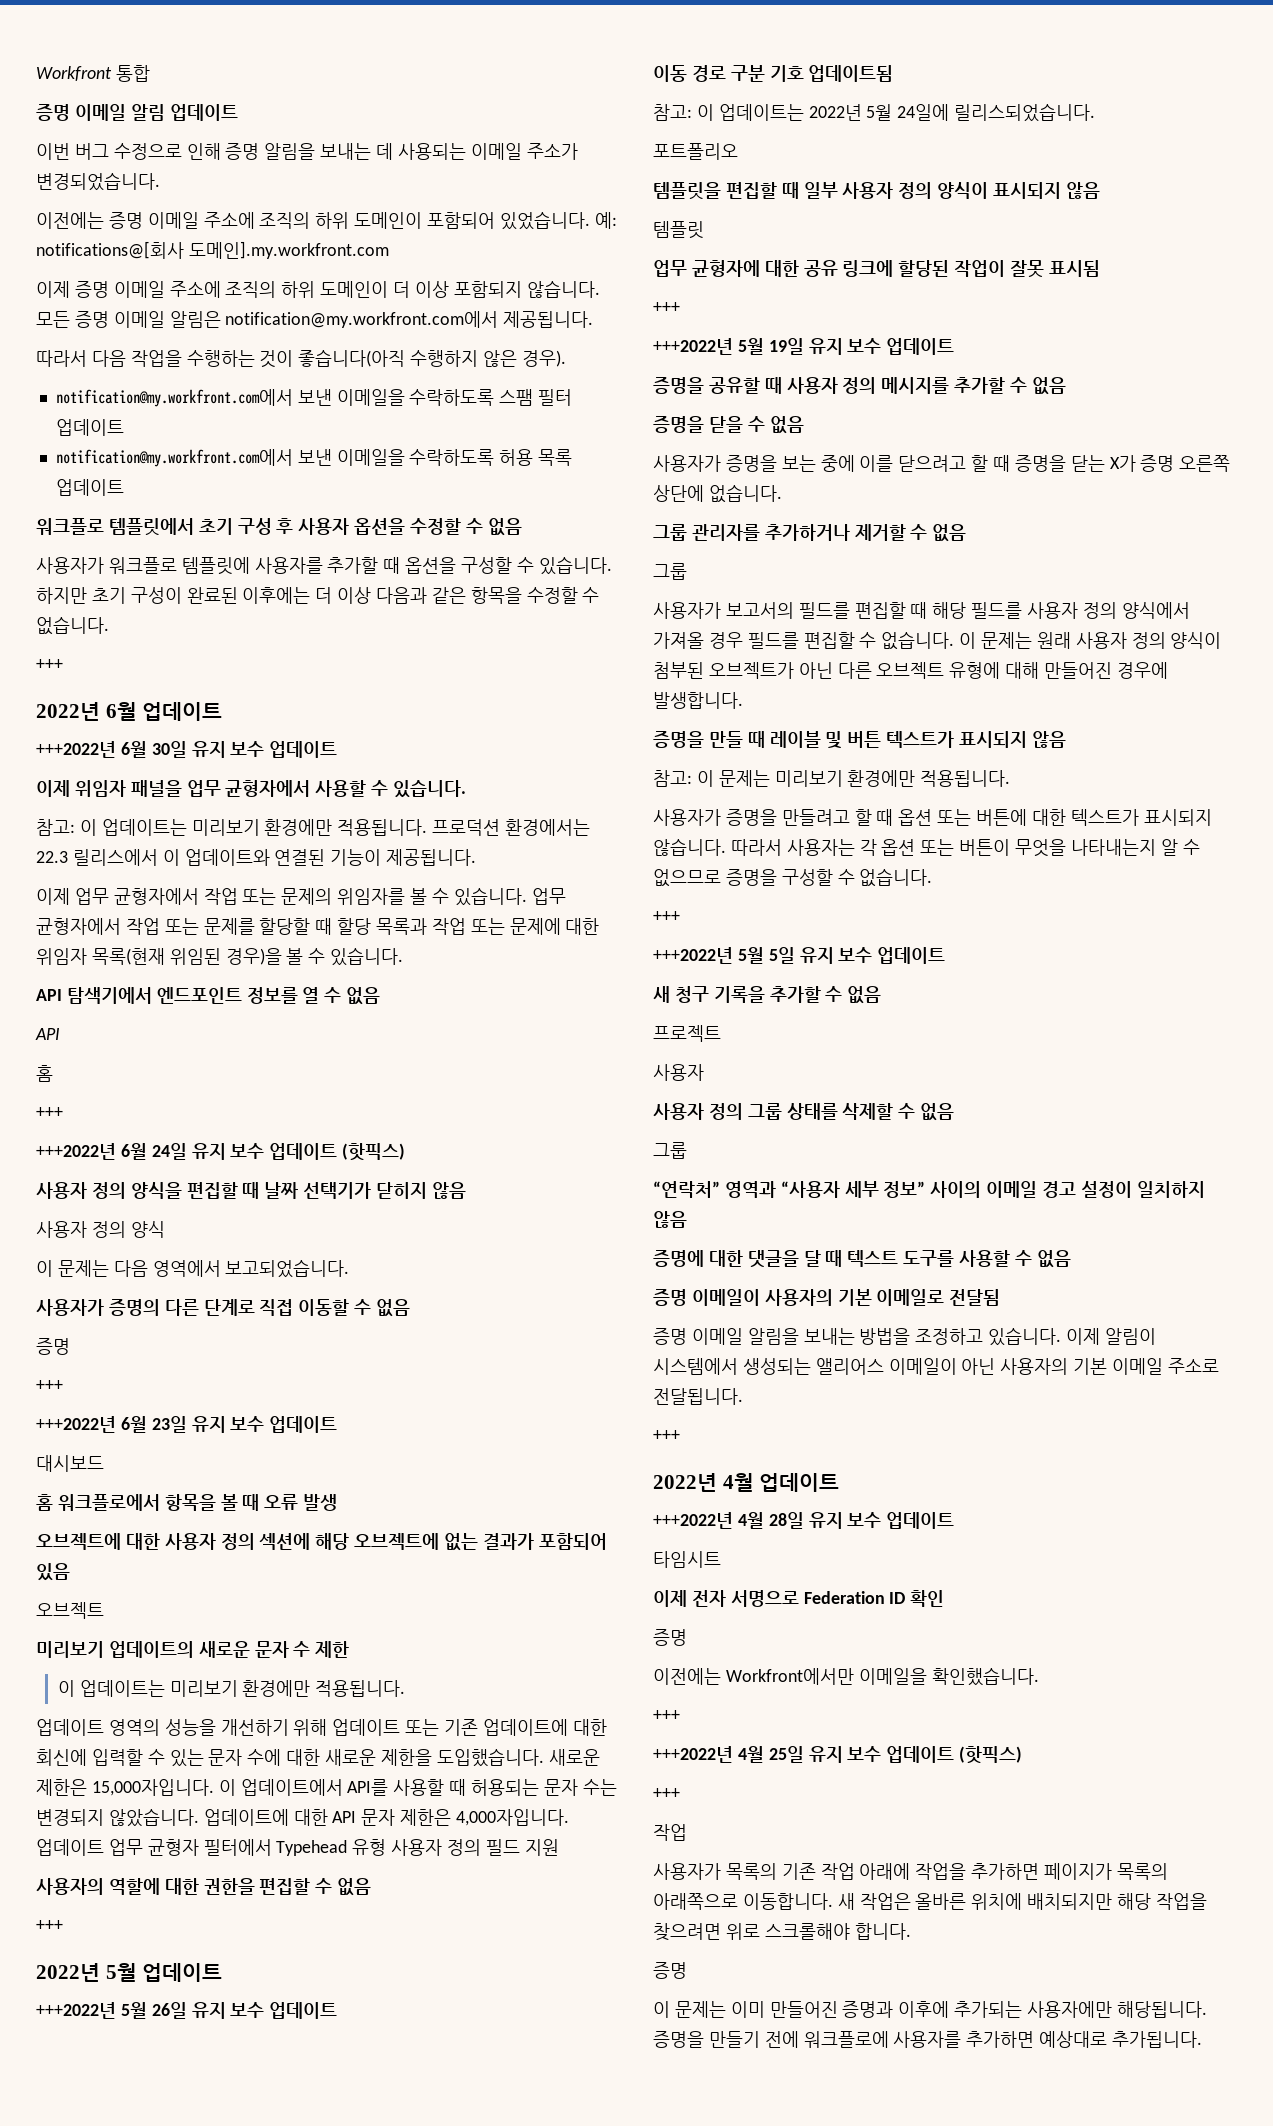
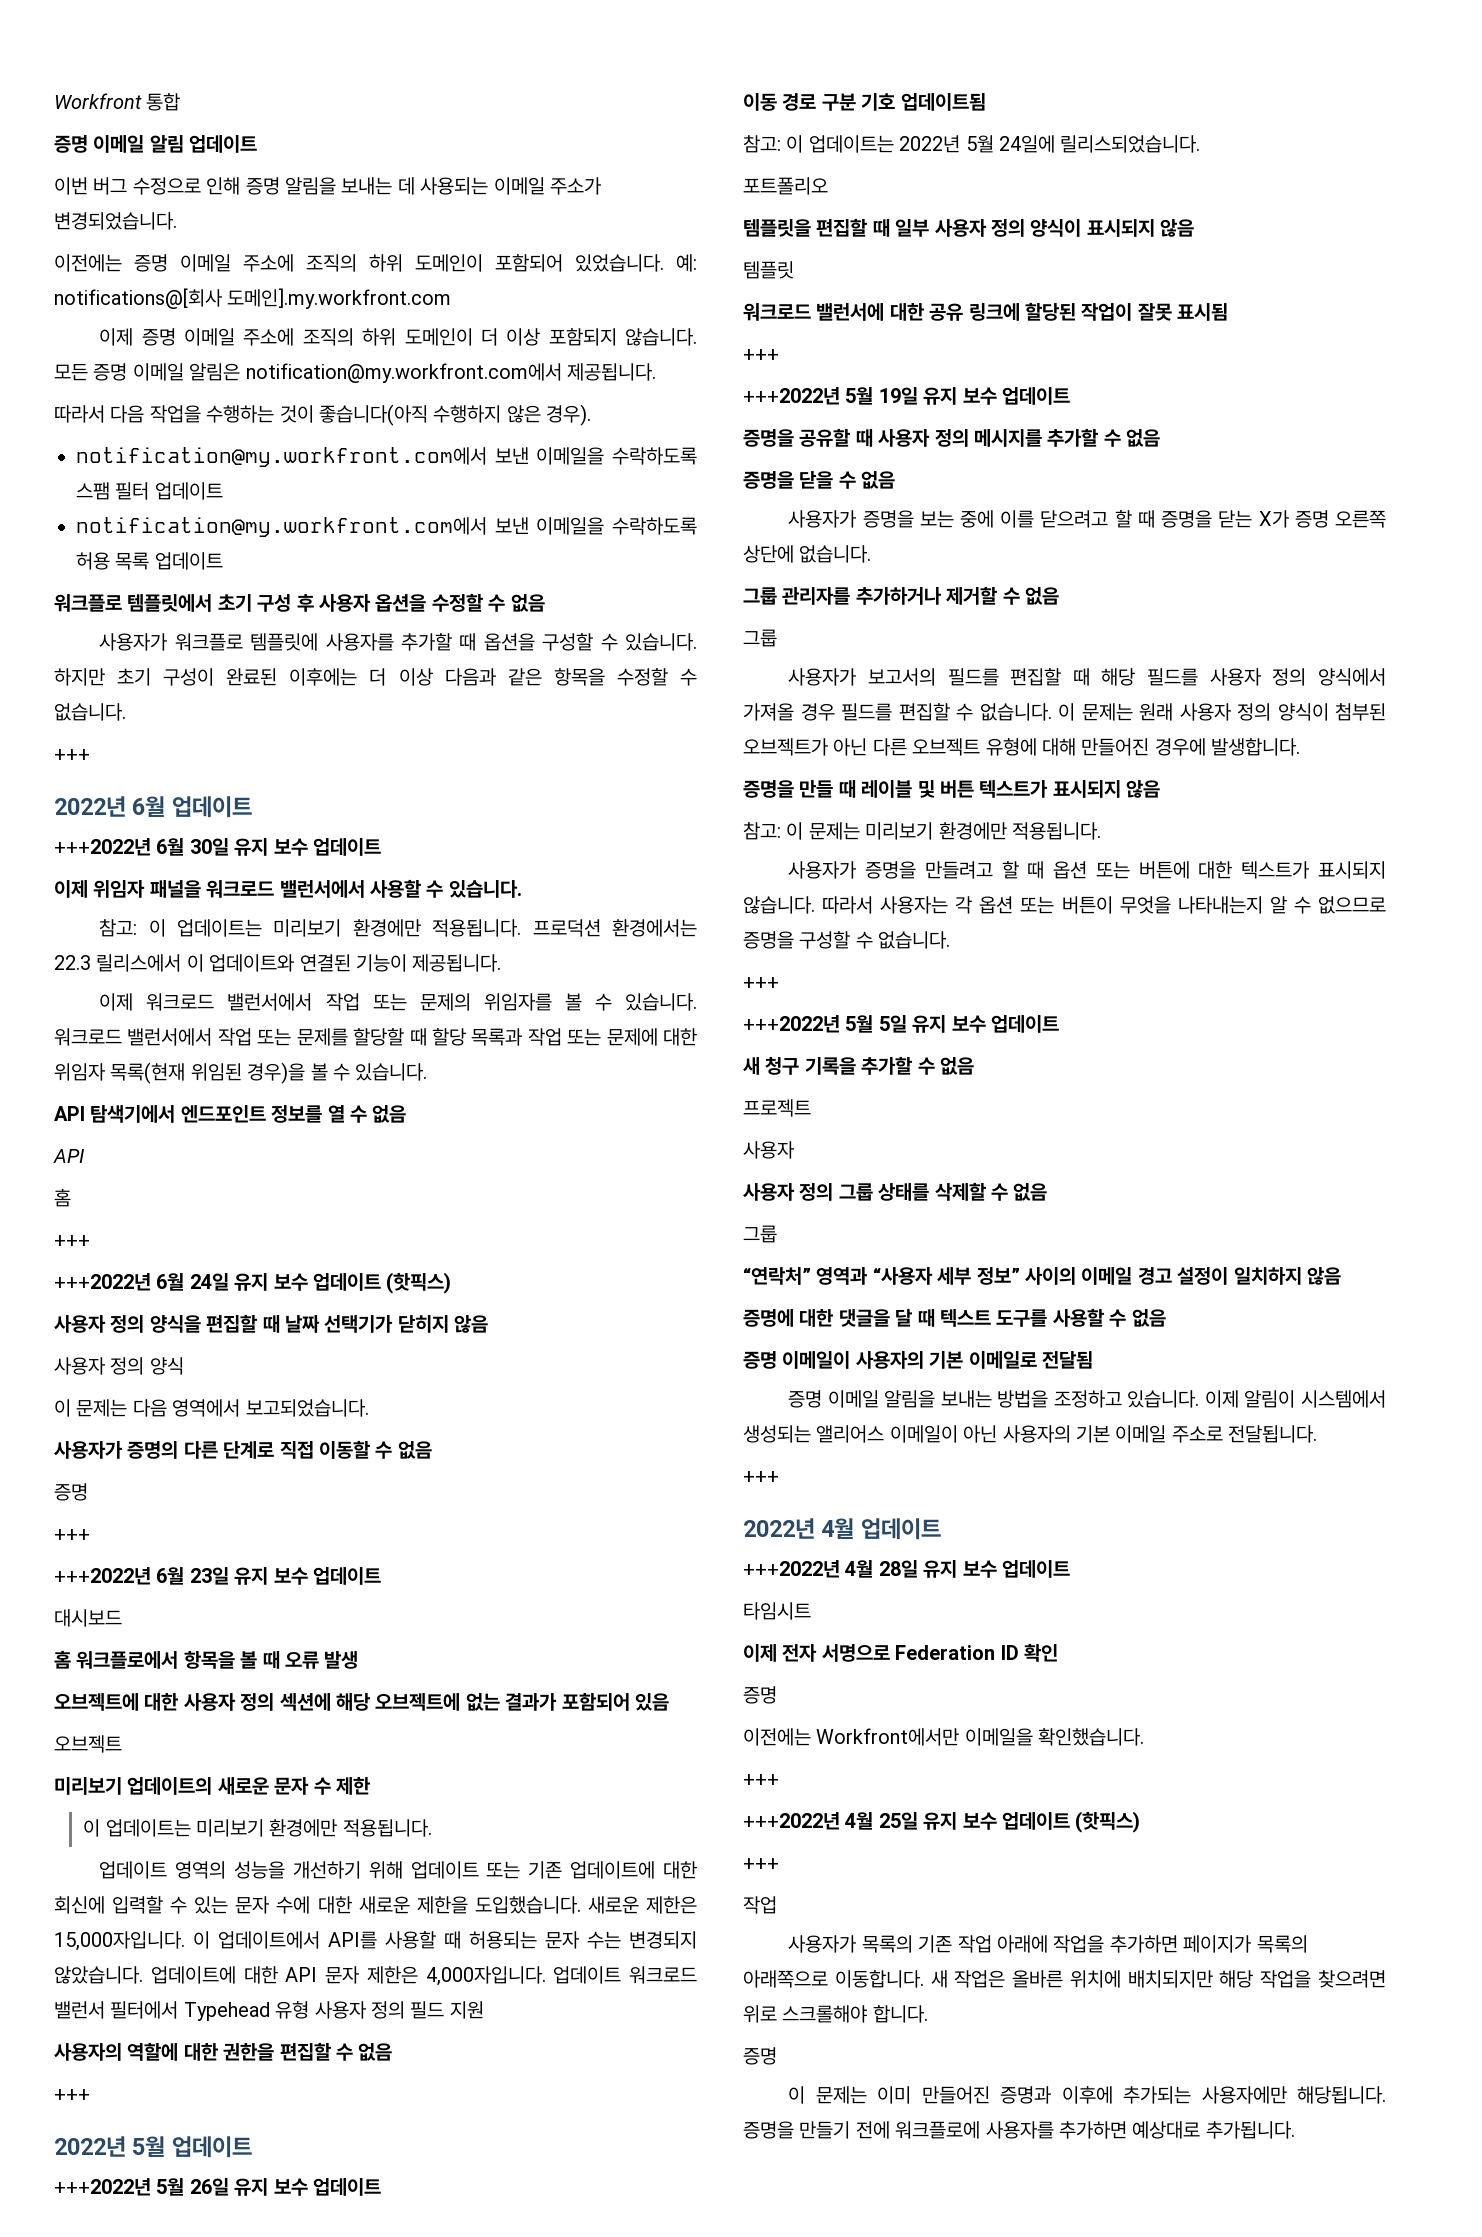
- 이제 위임자 패널을 업무 균형자에서 사용할 수 있습니다.
+ 이제 위임자 패널을 워크로드 밸런서에서 사용할 수 있습니다.
- 이제 업무 균형자에서 작업 또는 문제의 위임자를 볼 수 있습니다.
+ 이제 워크로드 밸런서에서 작업 또는 문제의 위임자를 볼 수 있습니다.
- 업무 균형자에서 작업 또는 문제를 할당할 때 할당 목록과 작업 또는 문제에 대한 위임자 목록(현재 위임된 경우)을 볼 수 있습니다.
+ 워크로드 밸런서에서 작업 또는 문제를 할당할 때 할당 목록과 작업 또는 문제에 대한 위임자 목록(현재 위임된 경우)을 볼 수 있습니다.
- 업데이트 업무 균형자 필터에서 Typehead 유형 사용자 정의 필드 지원
+ 업데이트 워크로드 밸런서 필터에서 Typehead 유형 사용자 정의 필드 지원
- 업무 균형자에 대한 공유 링크에 할당된 작업이 잘못 표시됨
+ 워크로드 밸런서에 대한 공유 링크에 할당된 작업이 잘못 표시됨

